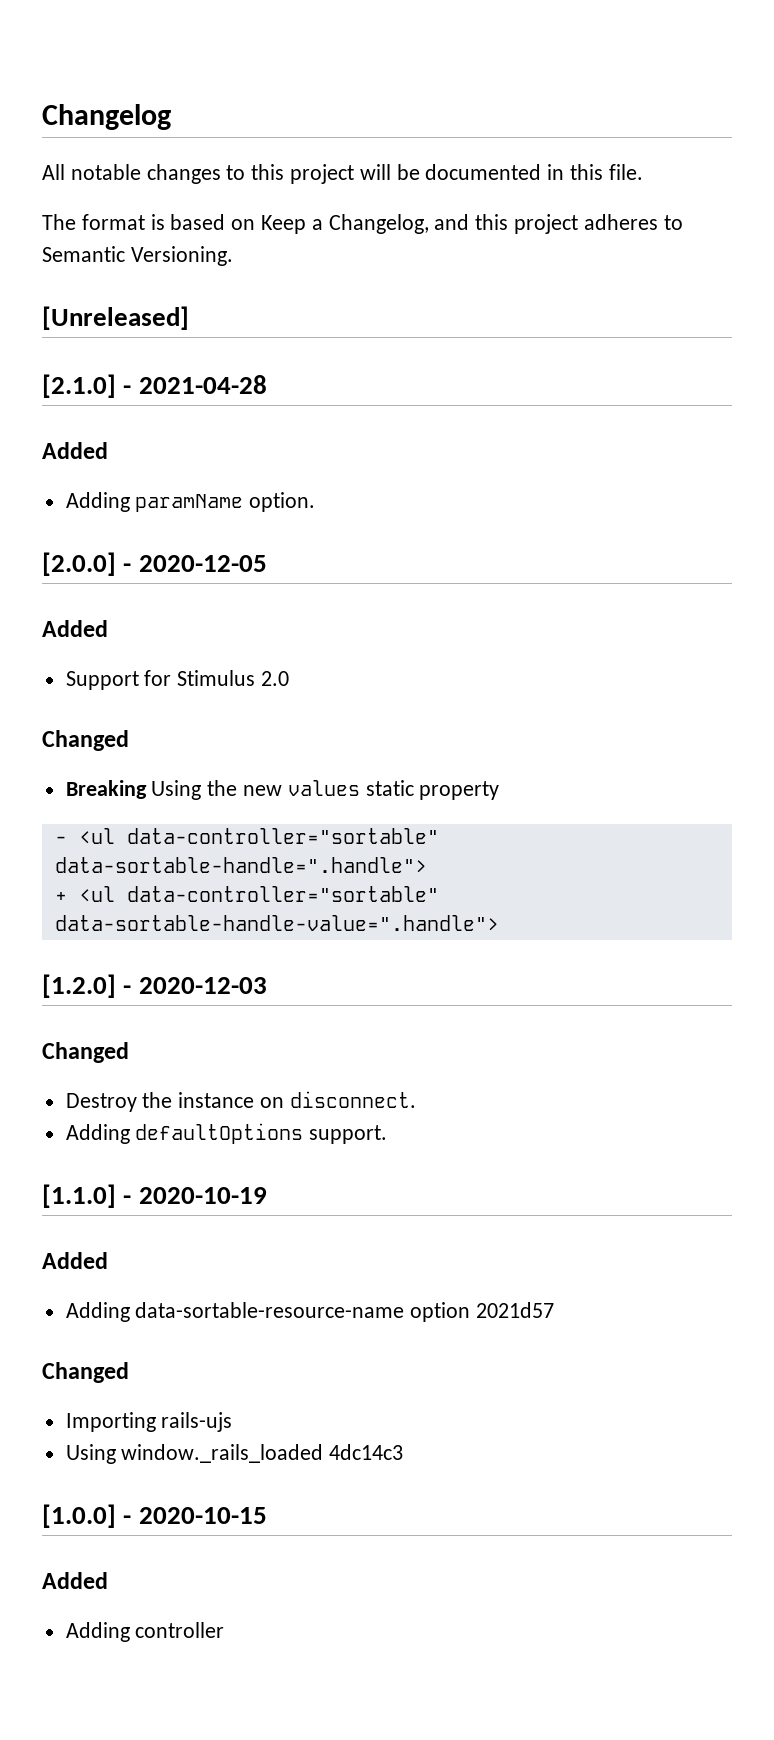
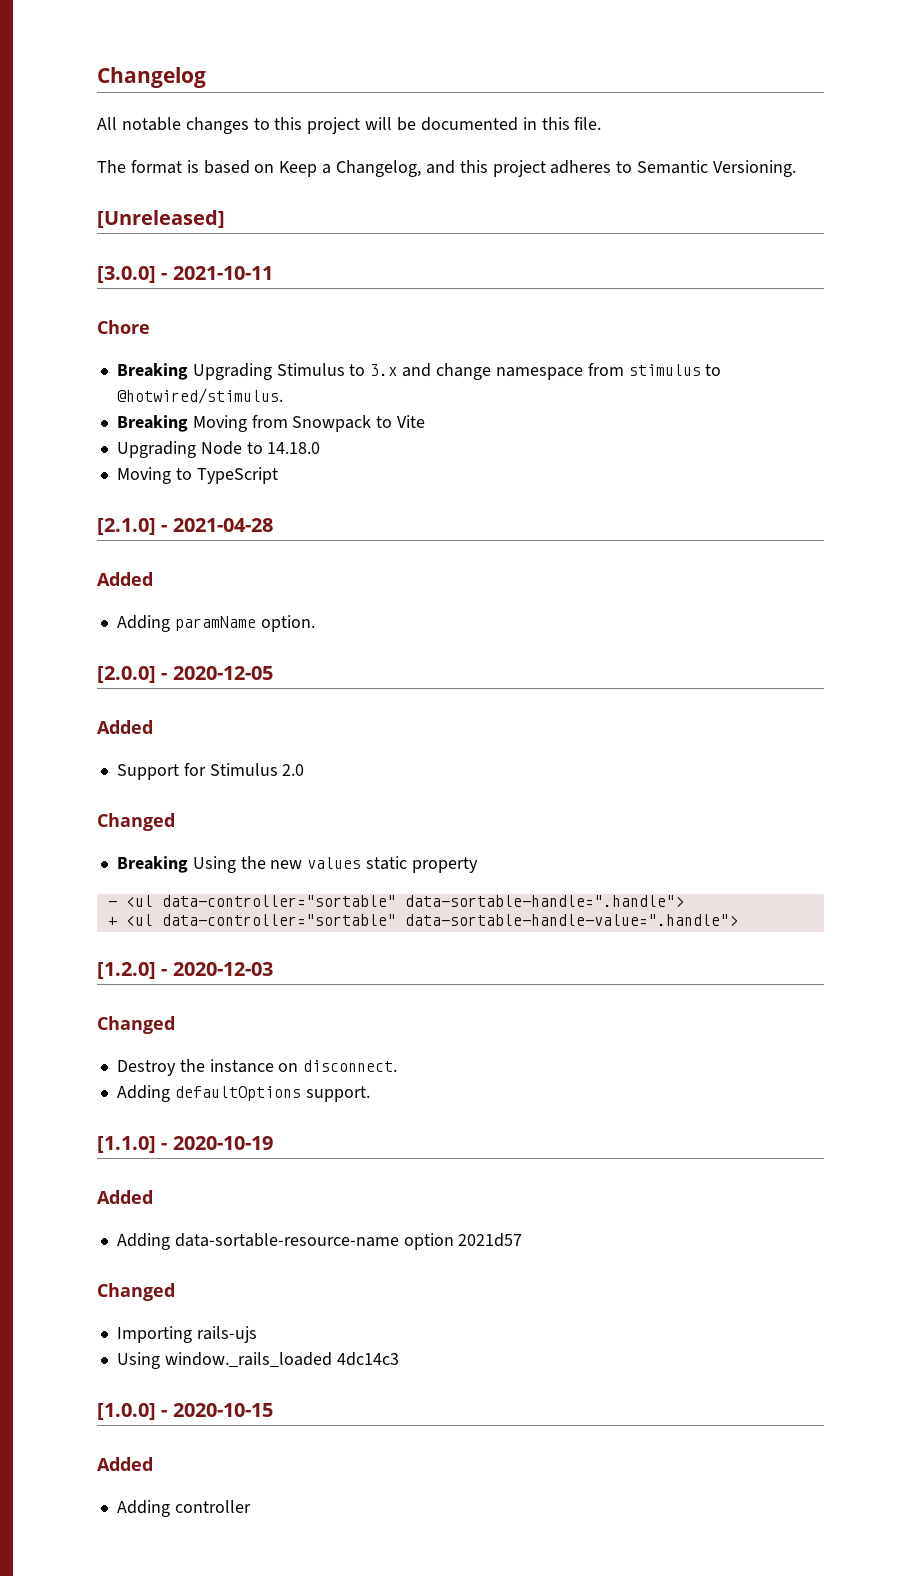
+ [3.0.0] - 2021-10-11
+ Chore
+ Breaking Upgrading Stimulus to 3.x and change namespace from stimulus to @hotwired/stimulus.
+ Breaking Moving from Snowpack to Vite
+ Upgrading Node to 14.18.0
+ Moving to TypeScript

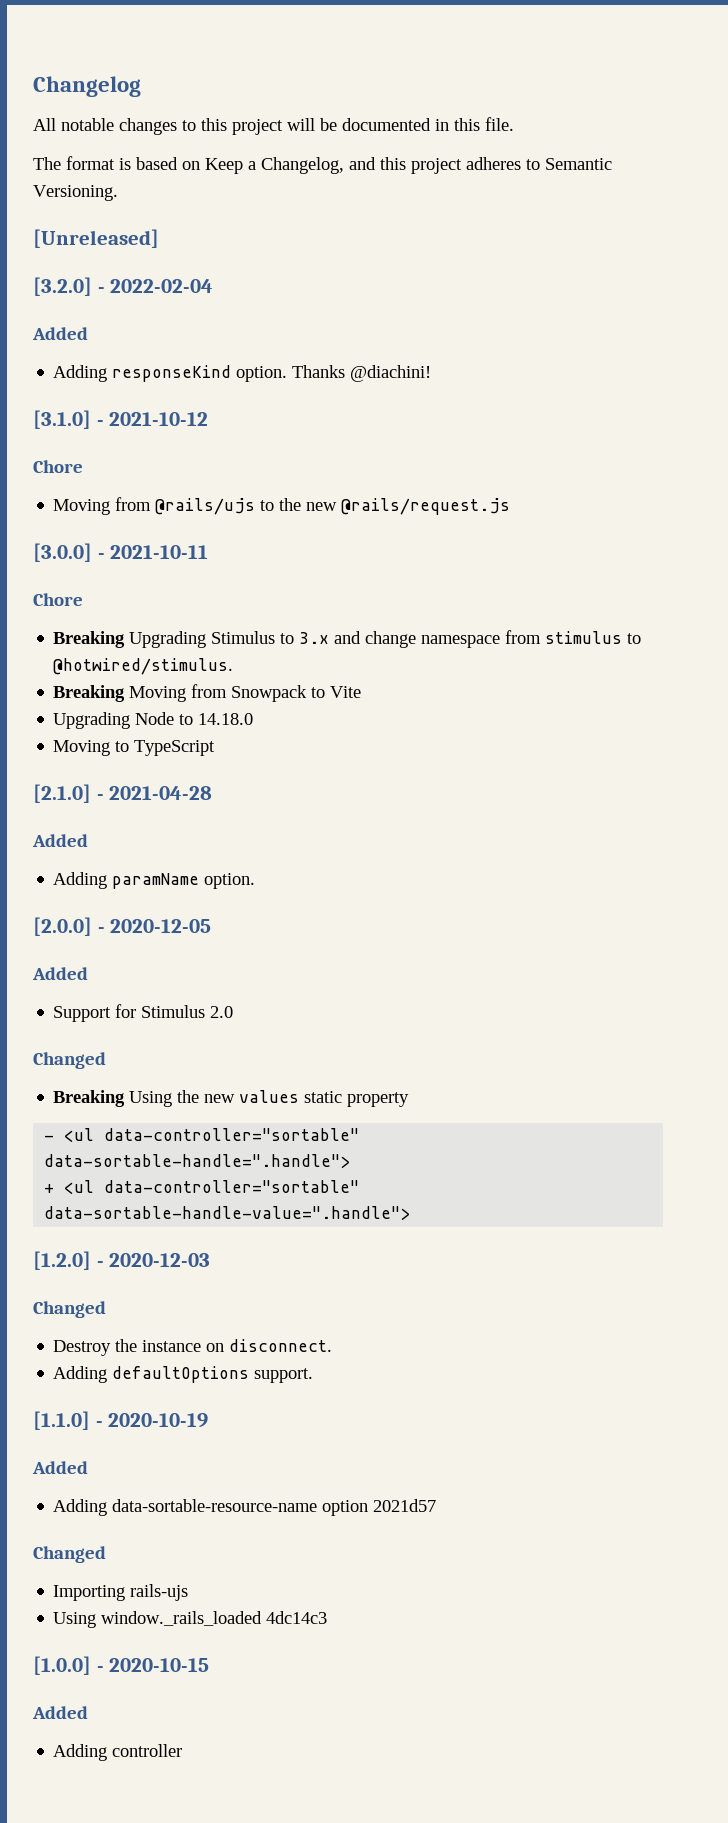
+ [3.2.0] - 2022-02-04
+ Added
+ Adding responseKind option. Thanks @diachini!
+ [3.1.0] - 2021-10-12
+ Chore
+ Moving from @rails/ujs to the new @rails/request.js

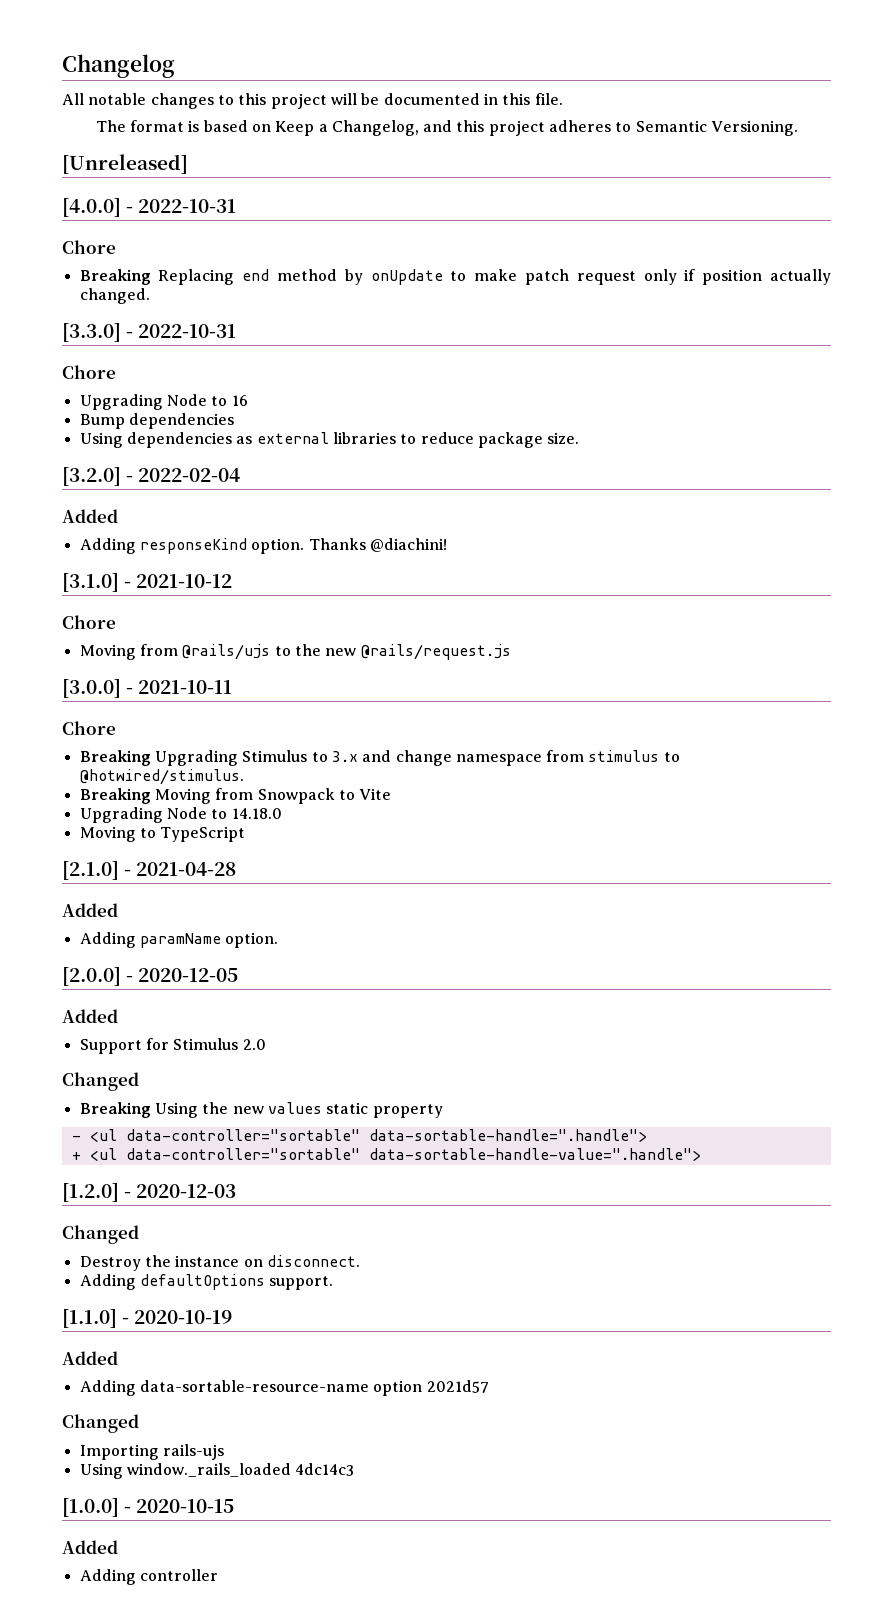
+ [4.0.0] - 2022-10-31
+ Chore
+ Breaking Replacing end method by onUpdate to make patch request only if position actually changed.
+ [3.3.0] - 2022-10-31
+ Chore
+ Upgrading Node to 16
+ Bump dependencies
+ Using dependencies as external libraries to reduce package size.

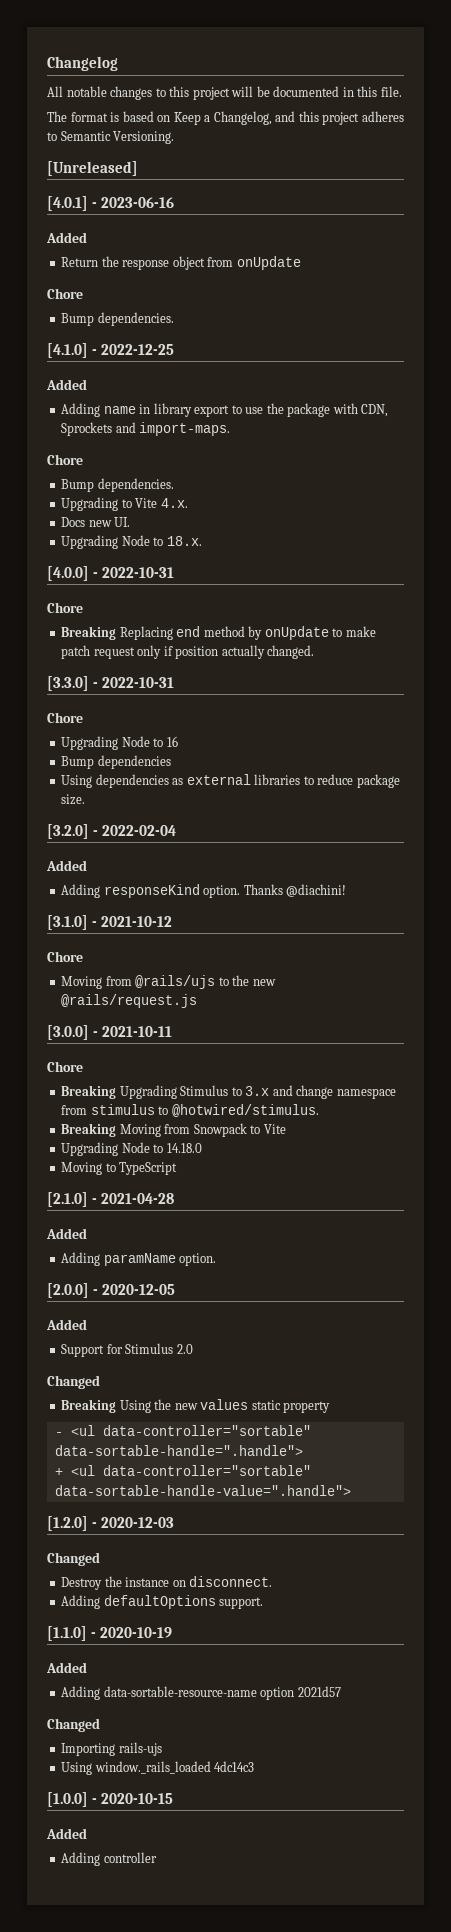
+ [4.0.1] - 2023-06-16
+ Added
+ Return the response object from onUpdate
+ Chore
+ Bump dependencies.
+ [4.1.0] - 2022-12-25
+ Added
+ Adding name in library export to use the package with CDN, Sprockets and import-maps.
+ Chore
+ Bump dependencies.
+ Upgrading to Vite 4.x.
+ Docs new UI.
+ Upgrading Node to 18.x.

